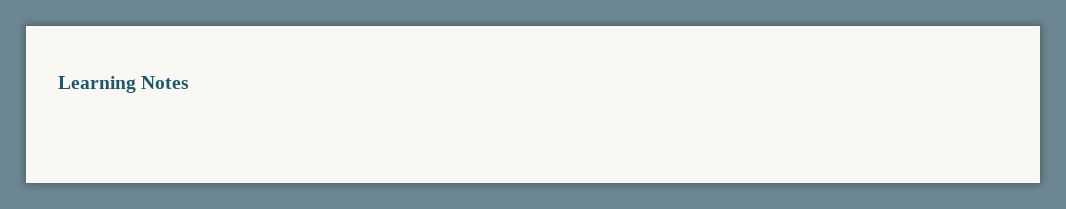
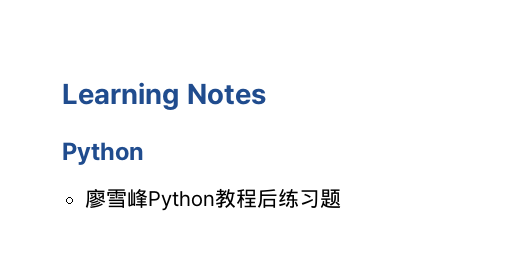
  Learning Notes
+ Python
+ 廖雪峰Python教程后练习题

